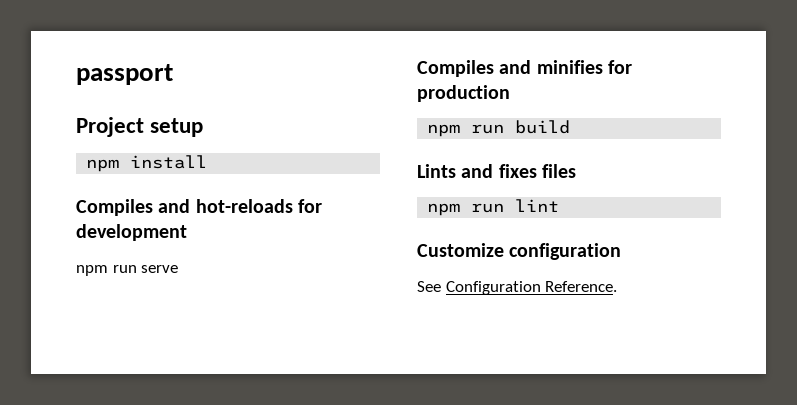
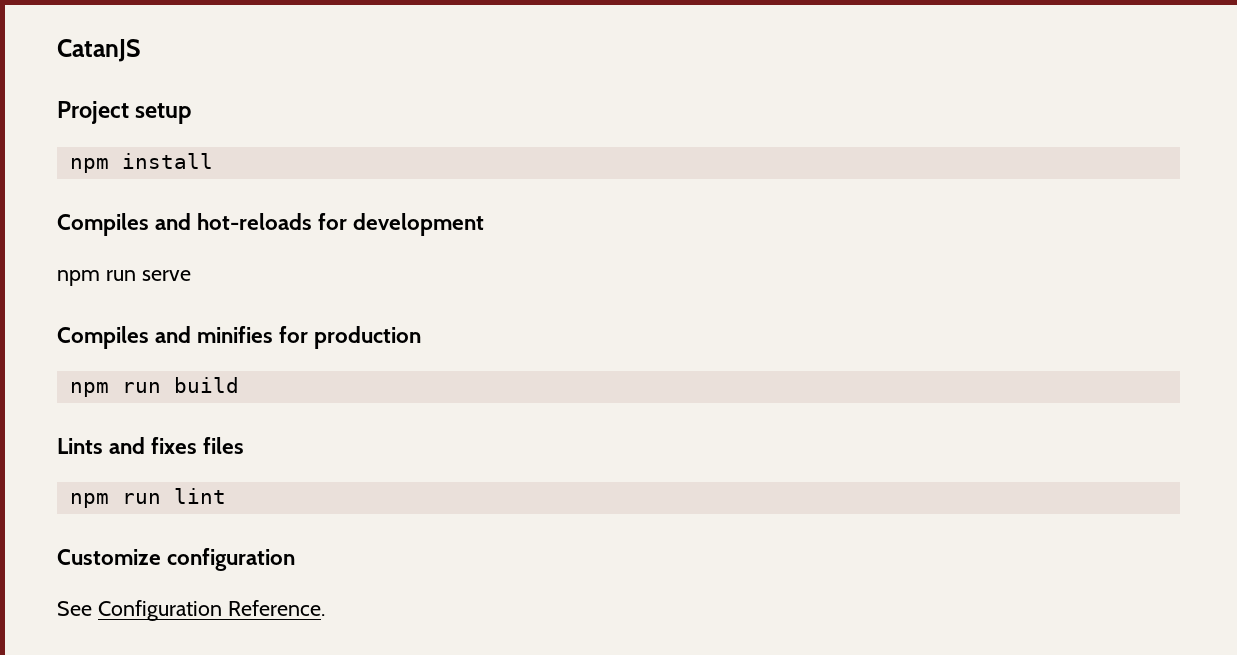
- passport
+ CatanJS

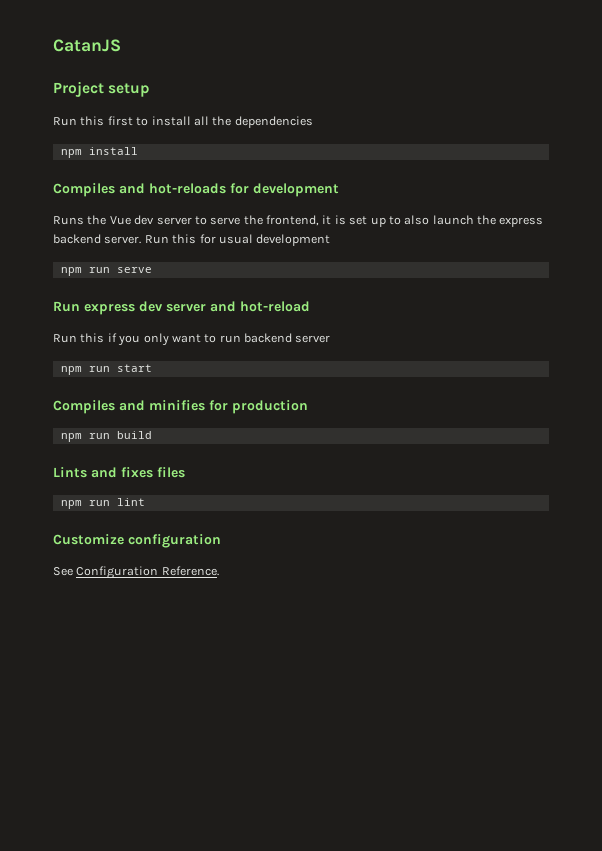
+ Run this first to install all the dependencies
+ Runs the Vue dev server to serve the frontend, it is set up to also launch the express backend server. Run this for usual development
  npm run serve
+ Run express dev server and hot-reload
+ Run this if you only want to run backend server
+ npm run start

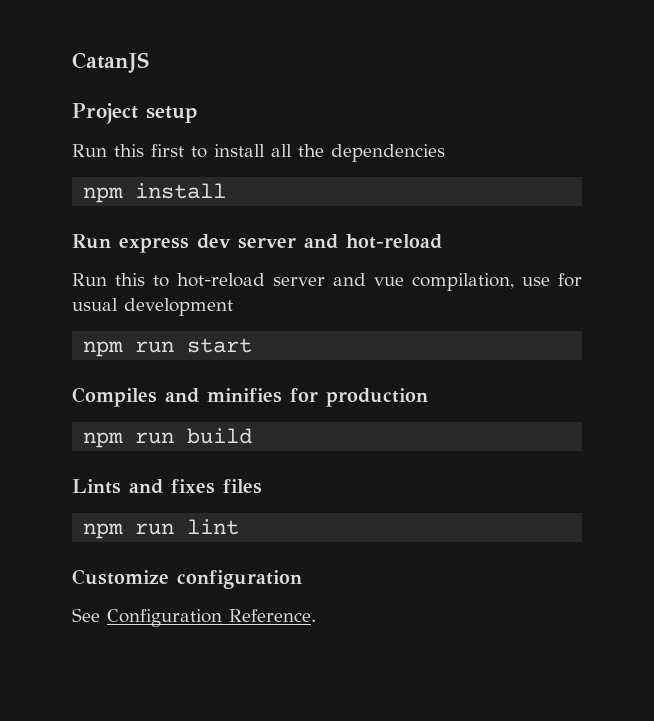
- Compiles and hot-reloads for development
- Runs the Vue dev server to serve the frontend, it is set up to also launch the express backend server. Run this for usual development
- npm run serve
- Run this if you only want to run backend server
+ Run this to hot-reload server and vue compilation, use for usual development

